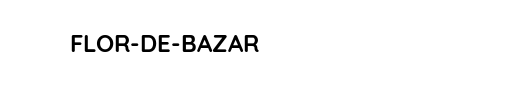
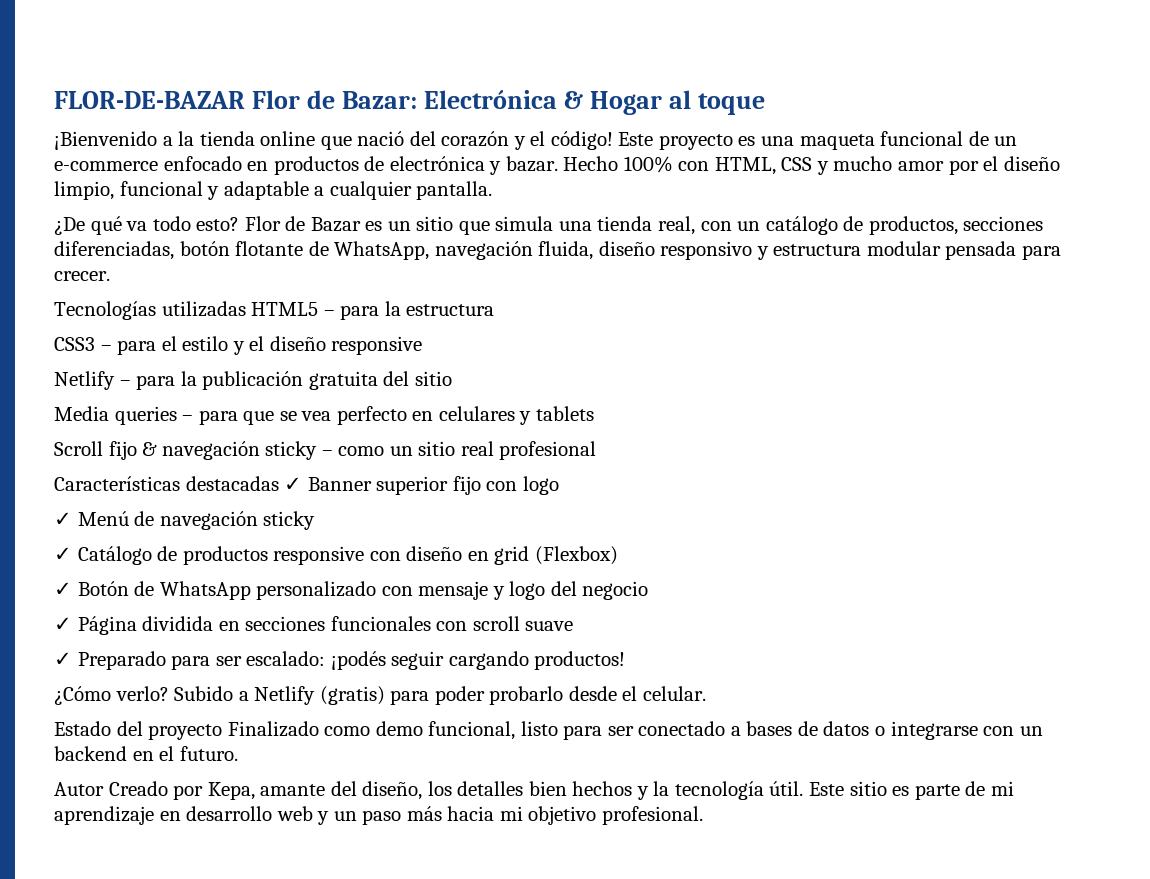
- FLOR-DE-BAZAR
+ FLOR-DE-BAZAR Flor de Bazar: Electrónica & Hogar al toque
+ ¡Bienvenido a la tienda online que nació del corazón y el código! Este proyecto es una maqueta funcional de un e-commerce enfocado en productos de electrónica y bazar. Hecho 100% con HTML, CSS y mucho amor por el diseño limpio, funcional y adaptable a cualquier pantalla.
+ ¿De qué va todo esto? Flor de Bazar es un sitio que simula una tienda real, con un catálogo de productos, secciones diferenciadas, botón flotante de WhatsApp, navegación fluida, diseño responsivo y estructura modular pensada para crecer.
+ Tecnologías utilizadas HTML5 – para la estructura
+ CSS3 – para el estilo y el diseño responsive
+ Netlify – para la publicación gratuita del sitio
+ Media queries – para que se vea perfecto en celulares y tablets
+ Scroll fijo & navegación sticky – como un sitio real profesional
+ Características destacadas ✓ Banner superior fijo con logo
+ ✓ Menú de navegación sticky
+ ✓ Catálogo de productos responsive con diseño en grid (Flexbox)
+ ✓ Botón de WhatsApp personalizado con mensaje y logo del negocio
+ ✓ Página dividida en secciones funcionales con scroll suave
+ ✓ Preparado para ser escalado: ¡podés seguir cargando productos!
+ ¿Cómo verlo? Subido a Netlify (gratis) para poder probarlo desde el celular.
+ Estado del proyecto Finalizado como demo funcional, listo para ser conectado a bases de datos o integrarse con un backend en el futuro.
+ Autor Creado por Kepa, amante del diseño, los detalles bien hechos y la tecnología útil. Este sitio es parte de mi aprendizaje en desarrollo web y un paso más hacia mi objetivo profesional.

